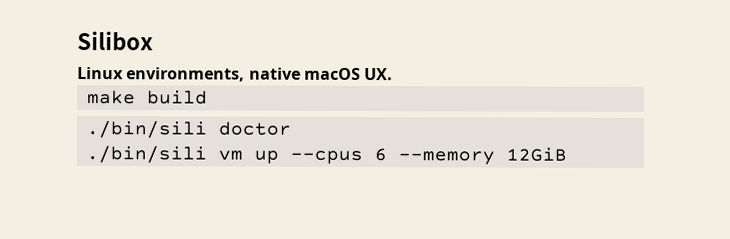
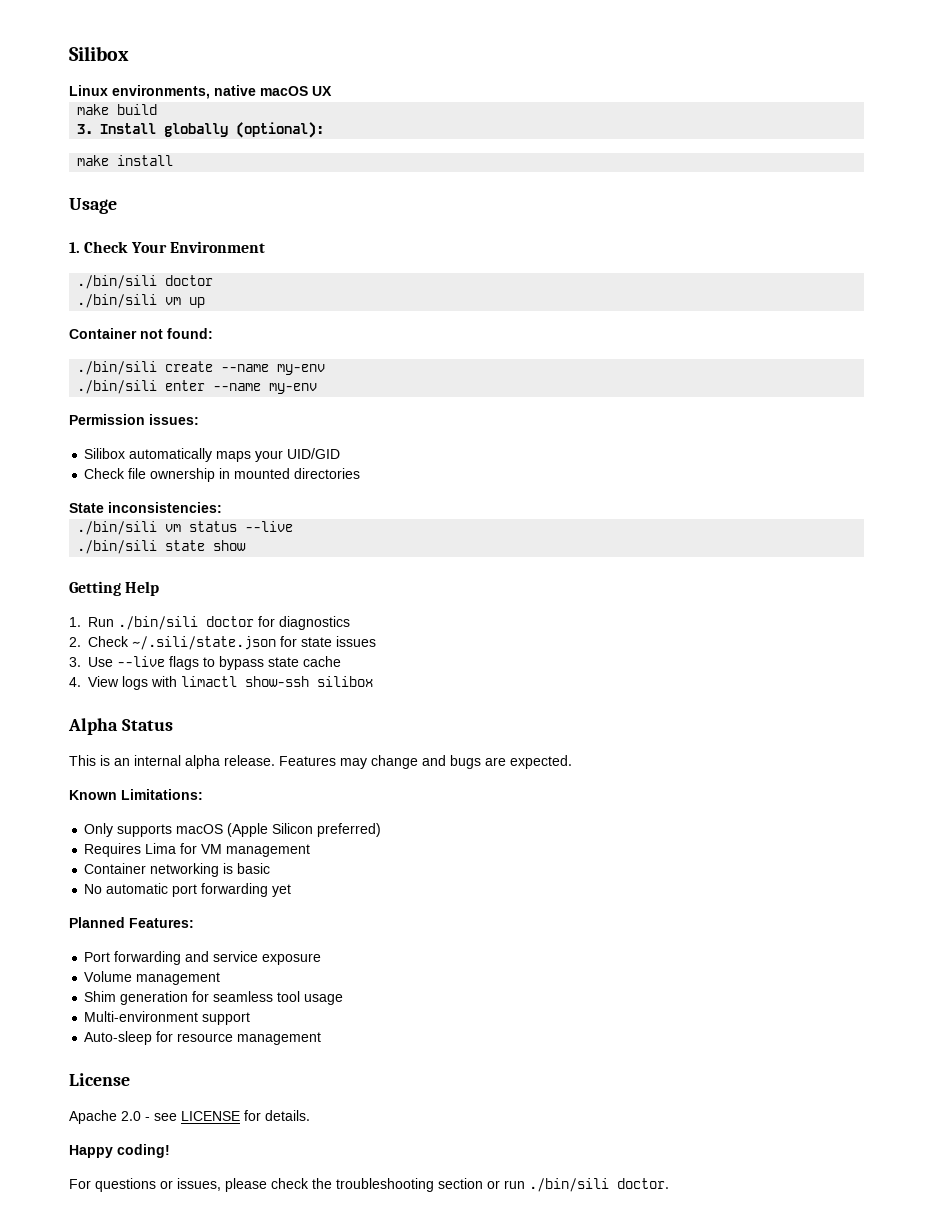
- Linux environments, native macOS UX.
+ Linux environments, native macOS UX
+ 3. Install globally (optional):
+ make install
+ Usage
+ 1. Check Your Environment
- ./bin/sili vm up --cpus 6 --memory 12GiB
+ ./bin/sili vm up
+ Container not found:
+ ./bin/sili create --name my-env
+ ./bin/sili enter --name my-env
+ Permission issues:
+ Silibox automatically maps your UID/GID
+ Check file ownership in mounted directories
+ State inconsistencies:
+ ./bin/sili vm status --live
+ ./bin/sili state show
+ Getting Help
+ 1. Run ./bin/sili doctor for diagnostics
+ 2. Check ~/.sili/state.json for state issues
+ 3. Use --live flags to bypass state cache
+ 4. View logs with limactl show-ssh silibox
+ Alpha Status
+ This is an internal alpha release. Features may change and bugs are expected.
+ Known Limitations:
+ Only supports macOS (Apple Silicon preferred)
+ Requires Lima for VM management
+ Container networking is basic
+ No automatic port forwarding yet
+ Planned Features:
+ Port forwarding and service exposure
+ Volume management
+ Shim generation for seamless tool usage
+ Multi-environment support
+ Auto-sleep for resource management
+ License
+ Apache 2.0 - see LICENSE for details.
+ Happy coding!
+ For questions or issues, please check the troubleshooting section or run ./bin/sili doctor.

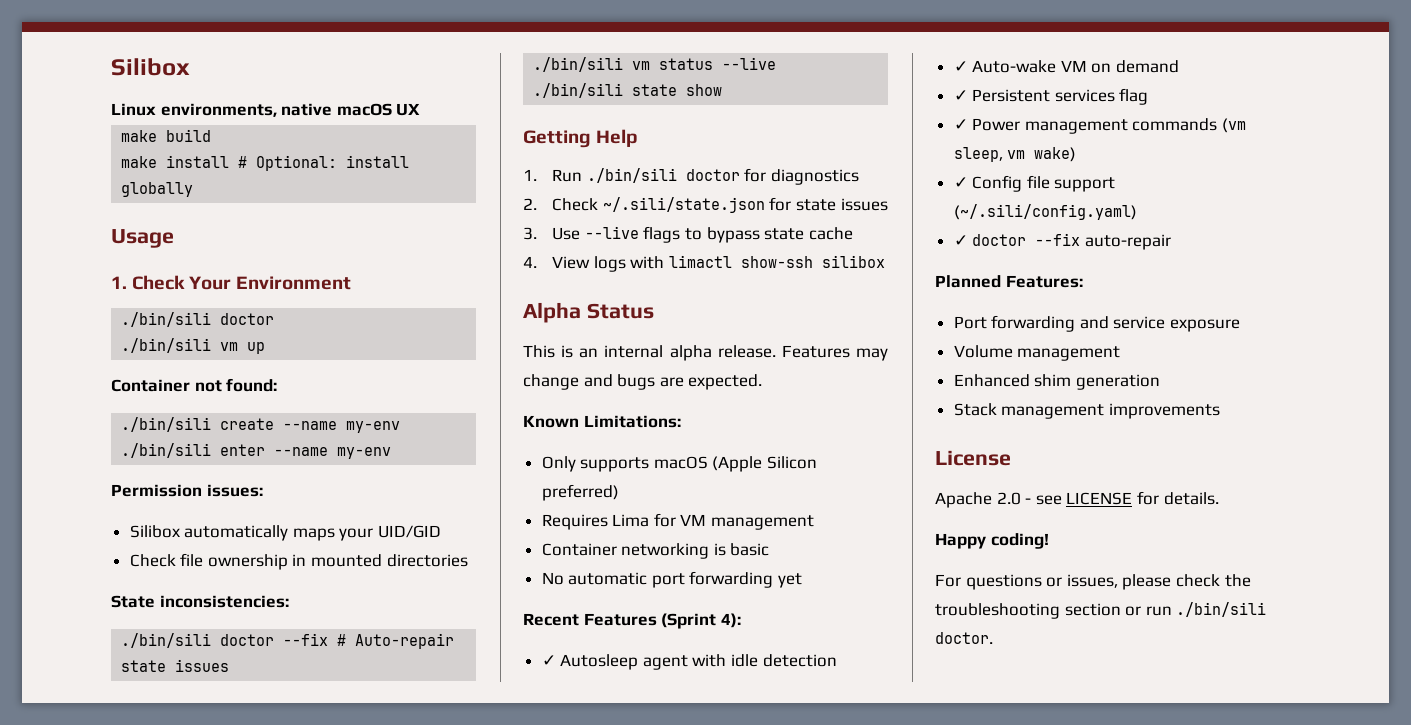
- 3. Install globally (optional):
- make install
+ make install # Optional: install globally
+ ./bin/sili doctor --fix # Auto-repair state issues
+ Recent Features (Sprint 4):
+ ✓ Autosleep agent with idle detection
+ ✓ Auto-wake VM on demand
+ ✓ Persistent services flag
+ ✓ Power management commands (vm sleep, vm wake)
+ ✓ Config file support (~/.sili/config.yaml)
+ ✓ doctor --fix auto-repair
- Shim generation for seamless tool usage
- Multi-environment support
- Auto-sleep for resource management
+ Enhanced shim generation
+ Stack management improvements

